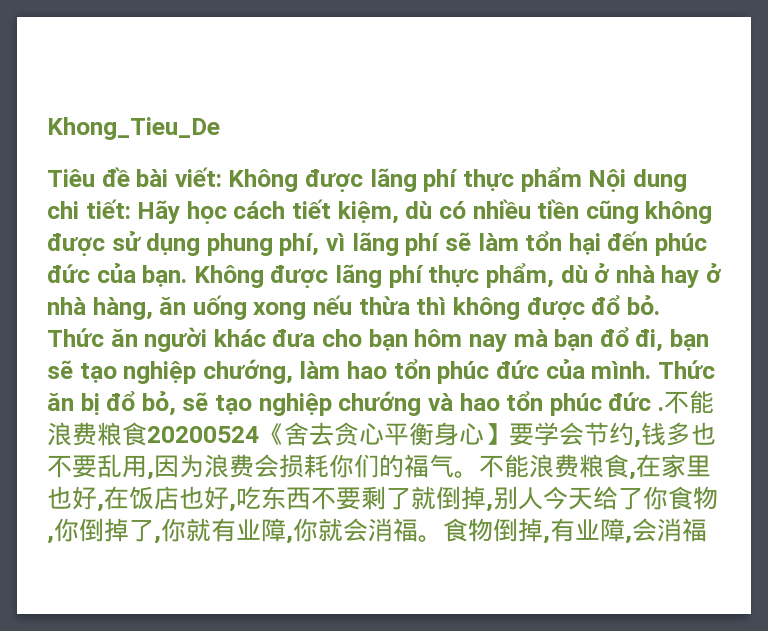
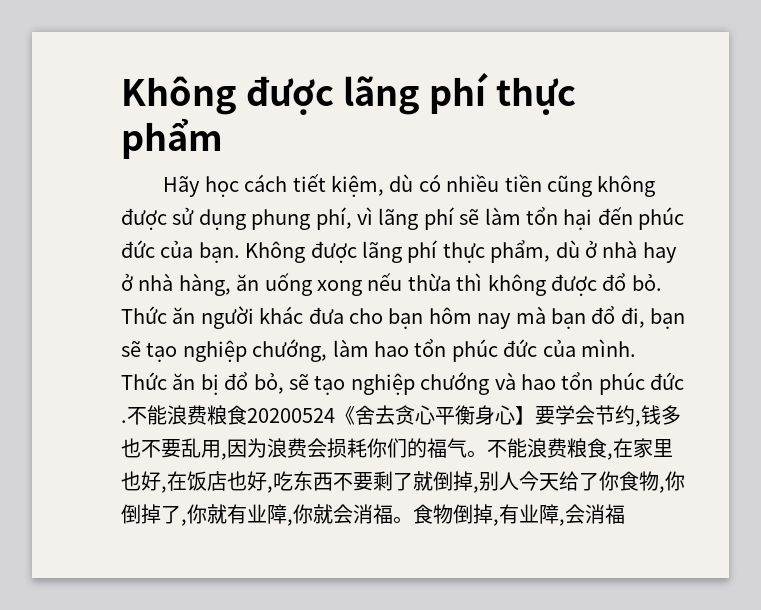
- Khong_Tieu_De
- Tiêu đề bài viết: Không được lãng phí thực phẩm Nội dung chi tiết: Hãy học cách tiết kiệm, dù có nhiều tiền cũng không được sử dụng phung phí, vì lãng phí sẽ làm tổn hại đến phúc đức của bạn.
+ Không được lãng phí thực phẩm
+ Hãy học cách tiết kiệm, dù có nhiều tiền cũng không được sử dụng phung phí, vì lãng phí sẽ làm tổn hại đến phúc đức của bạn.

